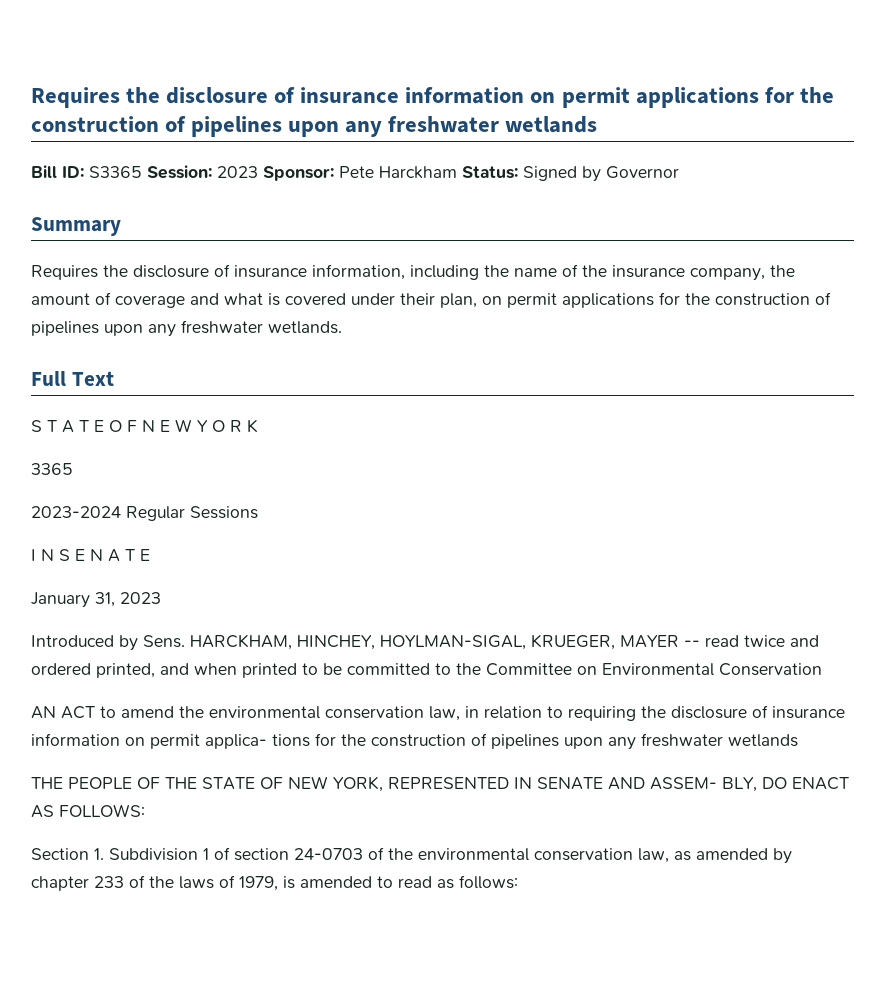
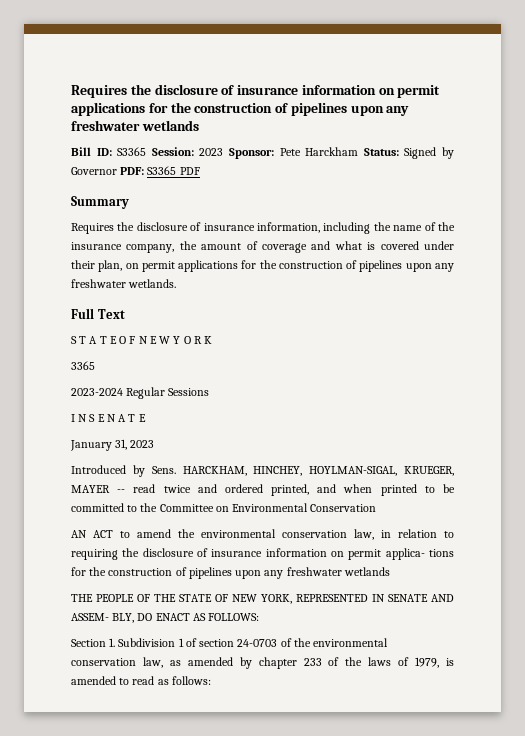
- Bill ID: S3365 Session: 2023 Sponsor: Pete Harckham Status: Signed by Governor
+ Bill ID: S3365 Session: 2023 Sponsor: Pete Harckham Status: Signed by Governor PDF: S3365 PDF

